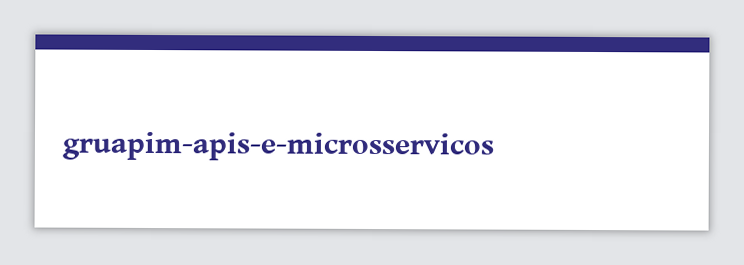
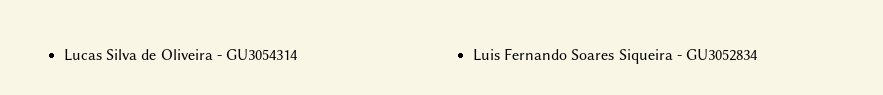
- gruapim-apis-e-microsservicos
+ Lucas Silva de Oliveira - GU3054314
+ Luis Fernando Soares Siqueira - GU3052834

